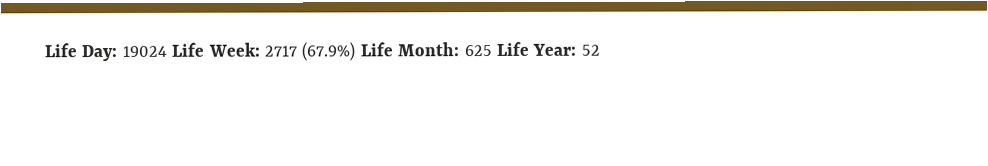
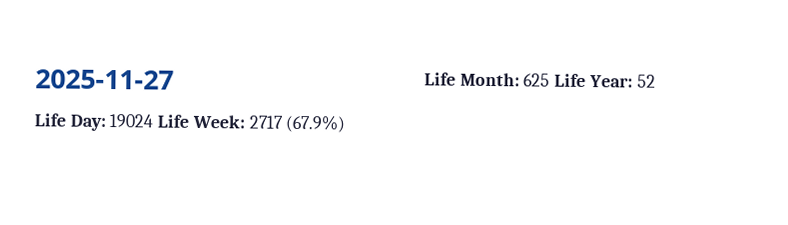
+ 2025-11-27

